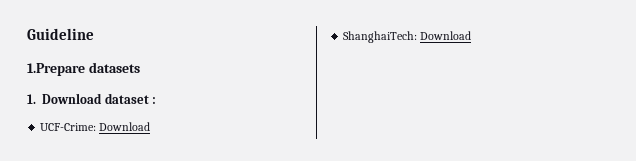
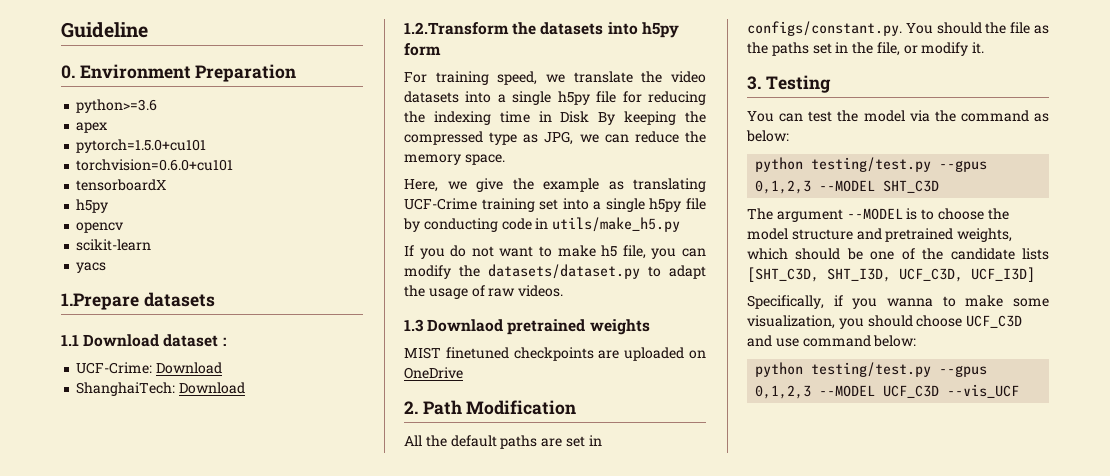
+ 0. Environment Preparation
+ python>=3.6
+ apex
+ pytorch=1.5.0+cu101
+ torchvision=0.6.0+cu101
+ tensorboardX
+ h5py
+ opencv
+ scikit-learn
+ yacs
- 1. Download dataset :
+ 1.1 Download dataset :
+ 1.2.Transform the datasets into h5py form
+ For training speed, we translate the video datasets into a single h5py file for reducing the indexing time in Disk By keeping the compressed type as JPG, we can reduce the memory space.
+ Here, we give the example as translating UCF-Crime training set into a single h5py file by conducting code in utils/make_h5.py
+ If you do not want to make h5 file, you can modify the datasets/dataset.py to adapt the usage of raw videos.
+ 1.3 Downlaod pretrained weights
+ MIST finetuned checkpoints are uploaded on OneDrive
+ 2. Path Modification
+ All the default paths are set in configs/constant.py. You should the file as the paths set in the file, or modify it.
+ 3. Testing
+ You can test the model via the command as below:
+ python testing/test.py --gpus 0,1,2,3 --MODEL SHT_C3D
+ The argument --MODEL is to choose the model structure and pretrained weights, which should be one of the candidate lists [SHT_C3D, SHT_I3D, UCF_C3D, UCF_I3D]
+ Specifically, if you wanna to make some visualization, you should choose UCF_C3D and use command below:
+ python testing/test.py --gpus 0,1,2,3 --MODEL UCF_C3D --vis_UCF

